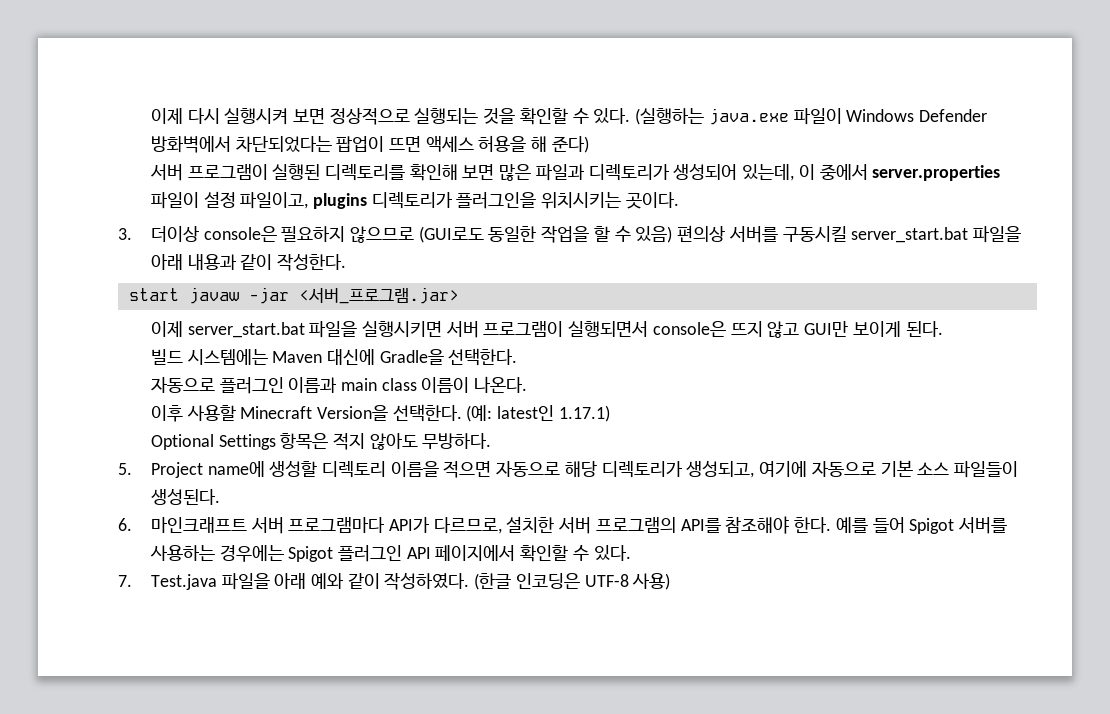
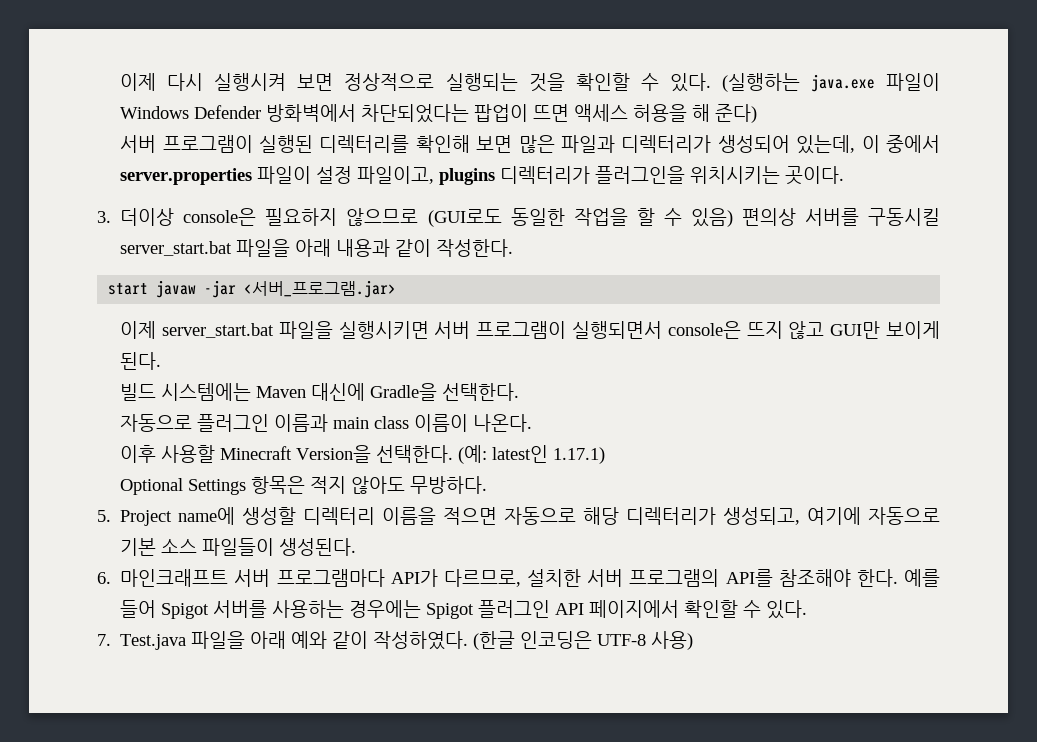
- 서버 프로그램이 실행된 디렉토리를 확인해 보면 많은 파일과 디렉토리가 생성되어 있는데, 이 중에서 server.properties 파일이 설정 파일이고, plugins 디렉토리가 플러그인을 위치시키는 곳이다.
+ 서버 프로그램이 실행된 디렉터리를 확인해 보면 많은 파일과 디렉터리가 생성되어 있는데, 이 중에서 server.properties 파일이 설정 파일이고, plugins 디렉터리가 플러그인을 위치시키는 곳이다.
- 5. Project name에 생성할 디렉토리 이름을 적으면 자동으로 해당 디렉토리가 생성되고, 여기에 자동으로 기본 소스 파일들이 생성된다.
+ 5. Project name에 생성할 디렉터리 이름을 적으면 자동으로 해당 디렉터리가 생성되고, 여기에 자동으로 기본 소스 파일들이 생성된다.

